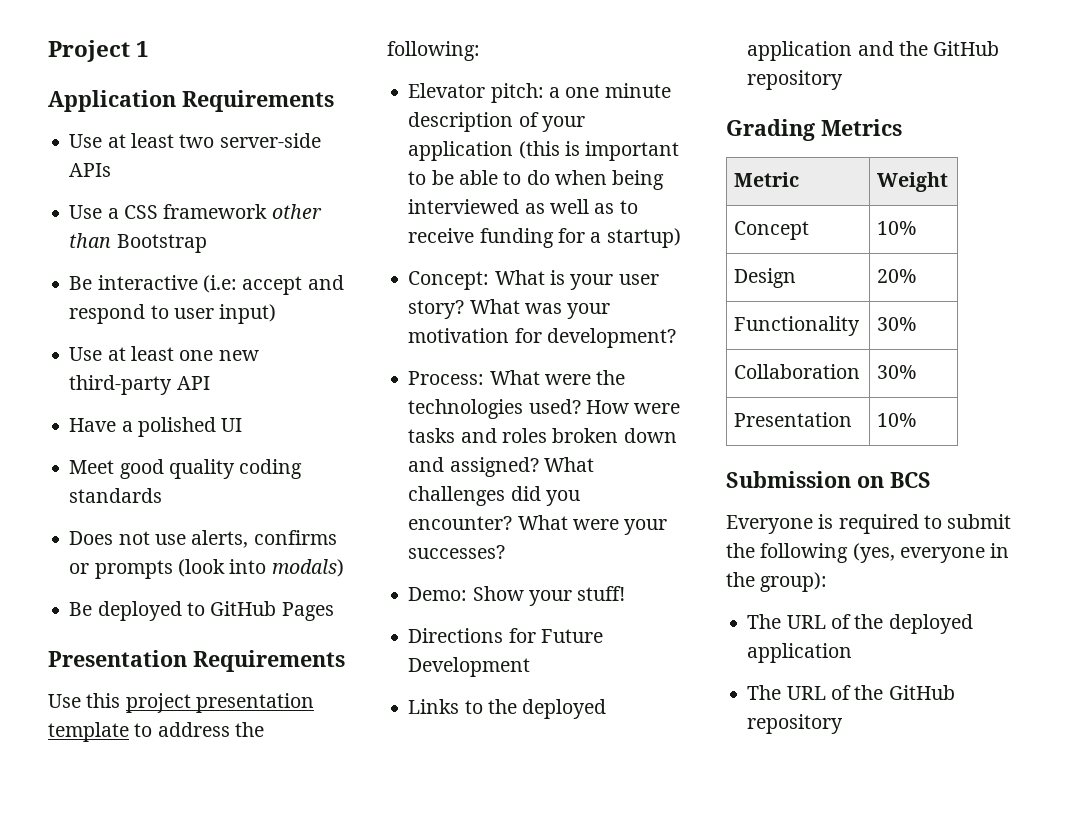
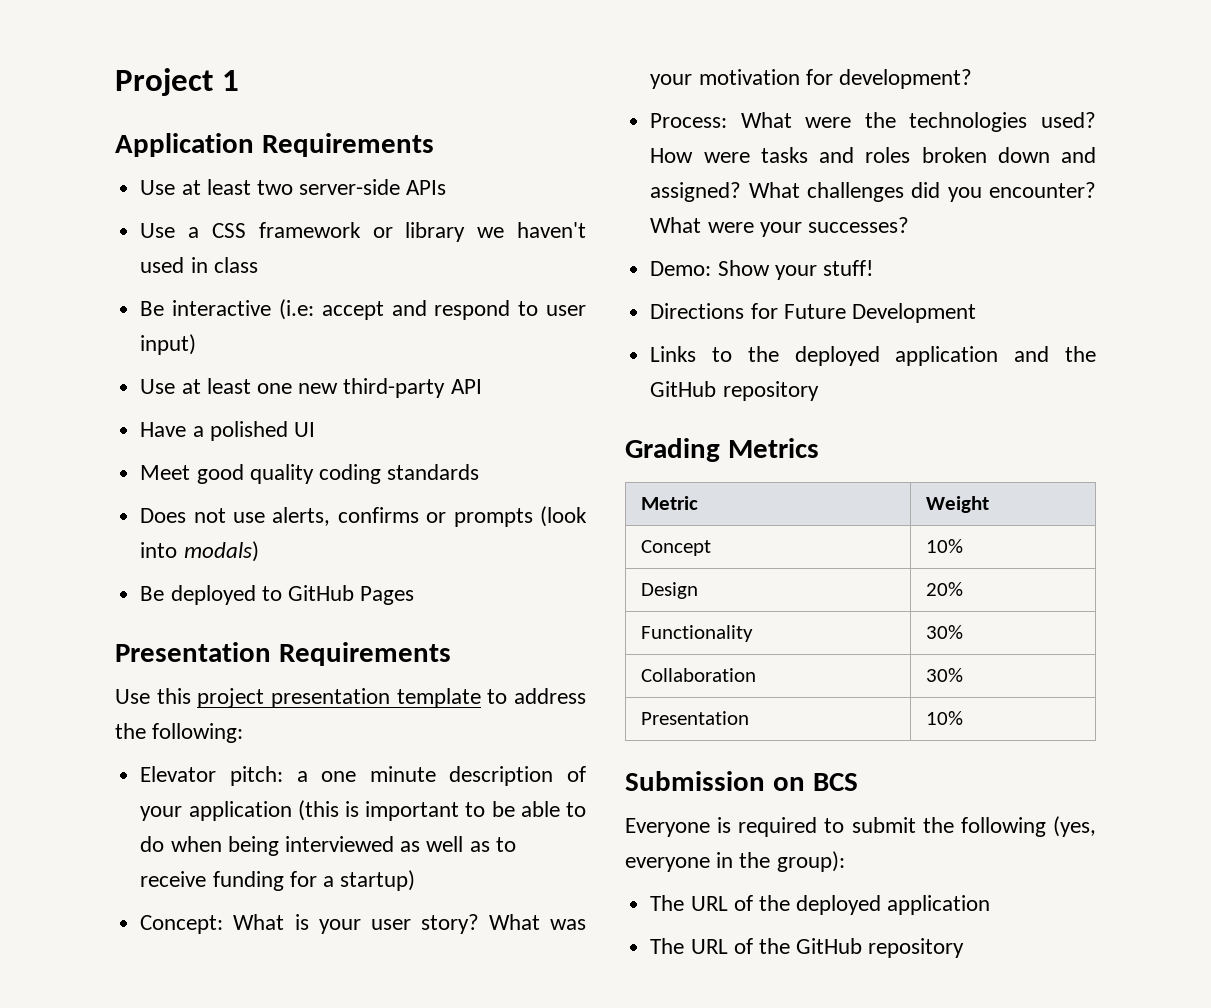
- Use a CSS framework other than Bootstrap
+ Use a CSS framework or library we haven't used in class

